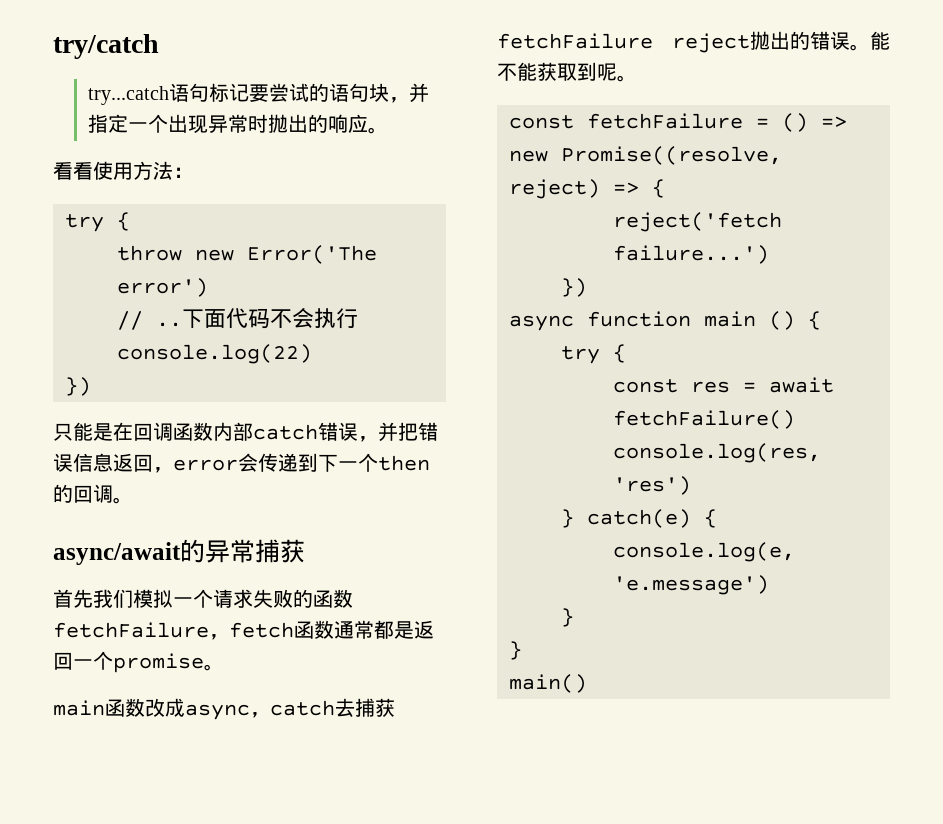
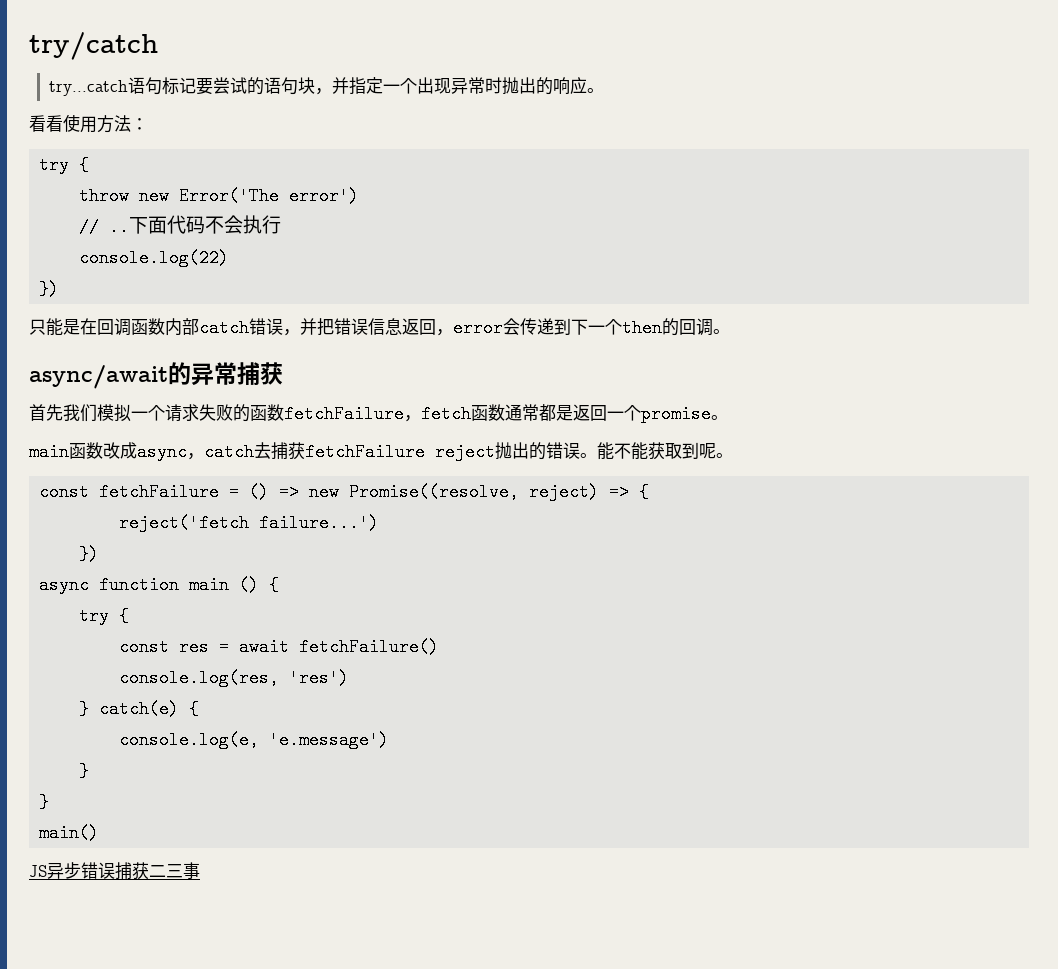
+ JS异步错误捕获二三事

